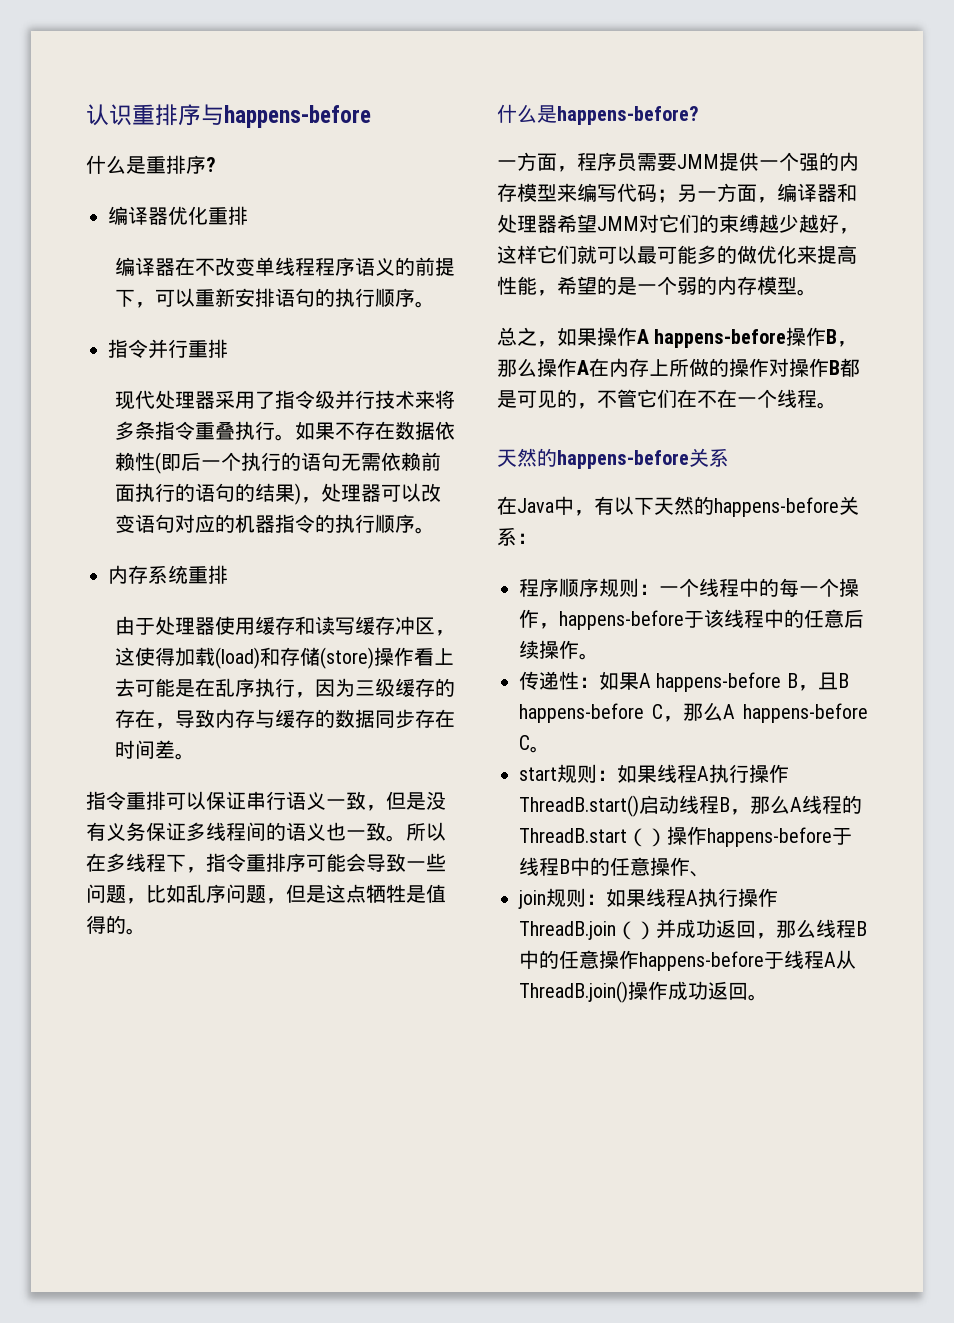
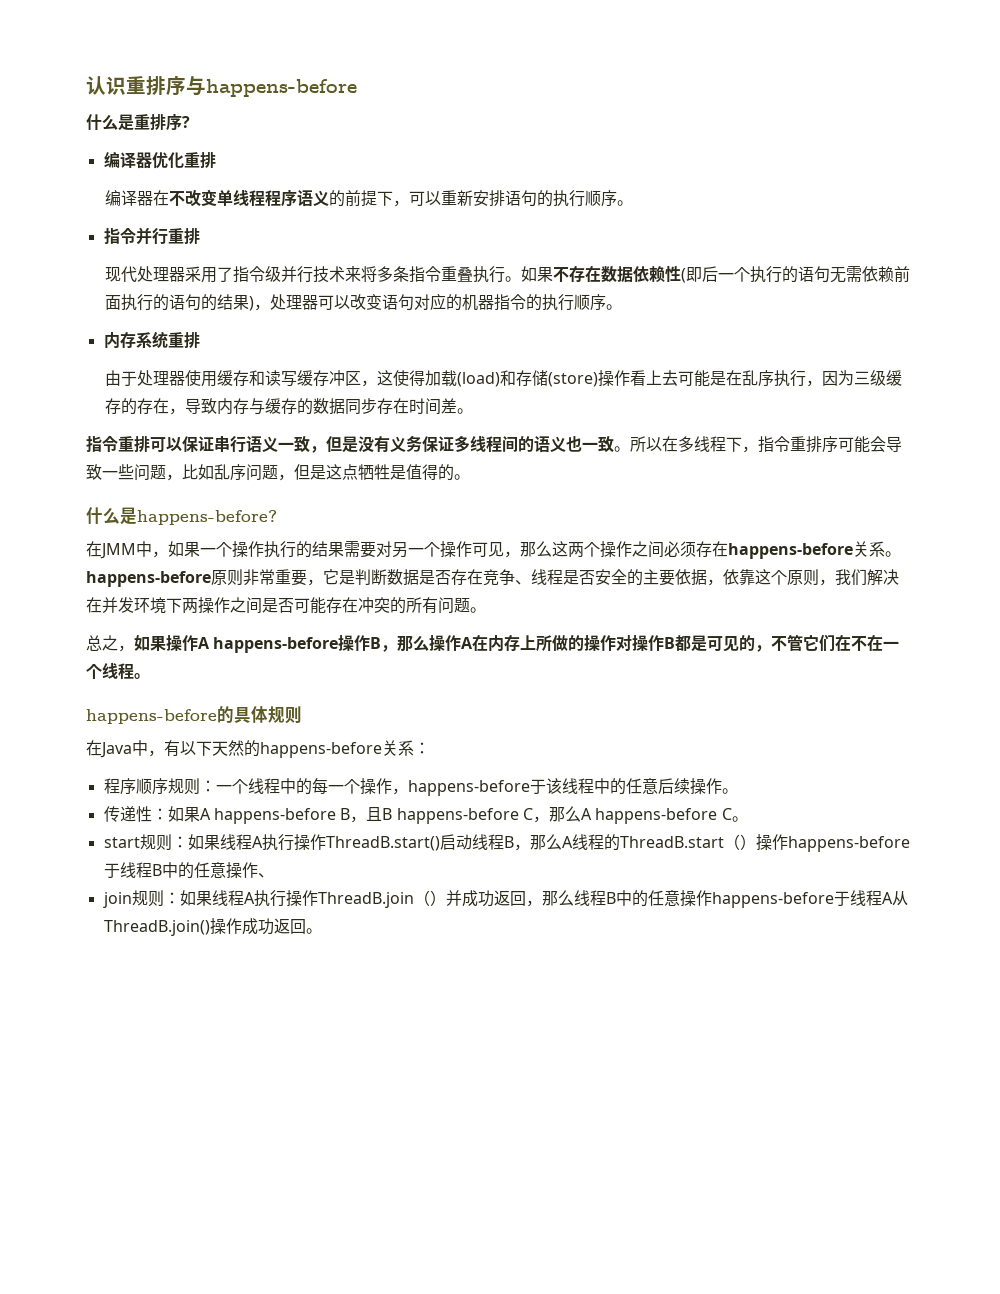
- 一方面，程序员需要JMM提供一个强的内存模型来编写代码；另一方面，编译器和处理器希望JMM对它们的束缚越少越好，这样它们就可以最可能多的做优化来提高性能，希望的是一个弱的内存模型。
+ 在JMM中，如果一个操作执行的结果需要对另一个操作可见，那么这两个操作之间必须存在happens-before关系。happens-before原则非常重要，它是判断数据是否存在竞争、线程是否安全的主要依据，依靠这个原则，我们解决在并发环境下两操作之间是否可能存在冲突的所有问题。
  总之，如果操作A happens-before操作B，那么操作A在内存上所做的操作对操作B都是可见的，不管它们在不在一个线程。
- 天然的happens-before关系
+ happens-before的具体规则

